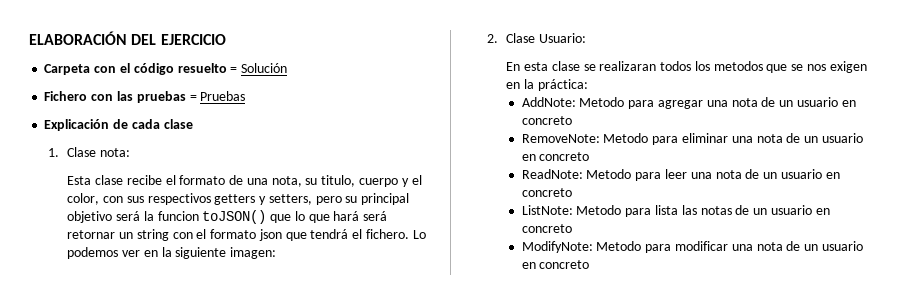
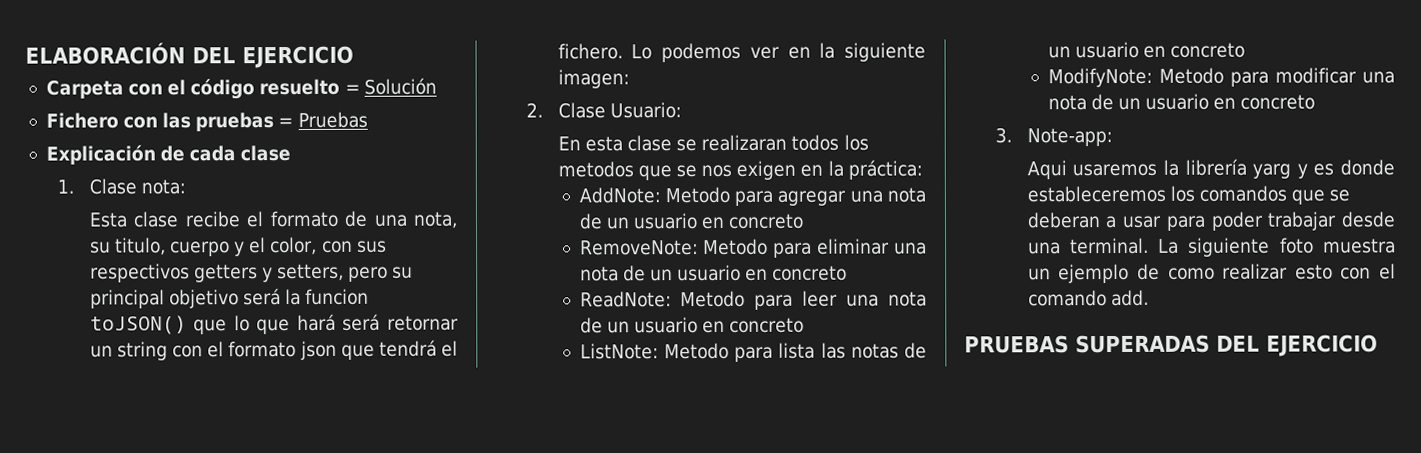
+ 3. Note-app:
+ Aqui usaremos la librería yarg y es donde estableceremos los comandos que se deberan a usar para poder trabajar desde una terminal. La siguiente foto muestra un ejemplo de como realizar esto con el comando add.
+ PRUEBAS SUPERADAS DEL EJERCICIO

